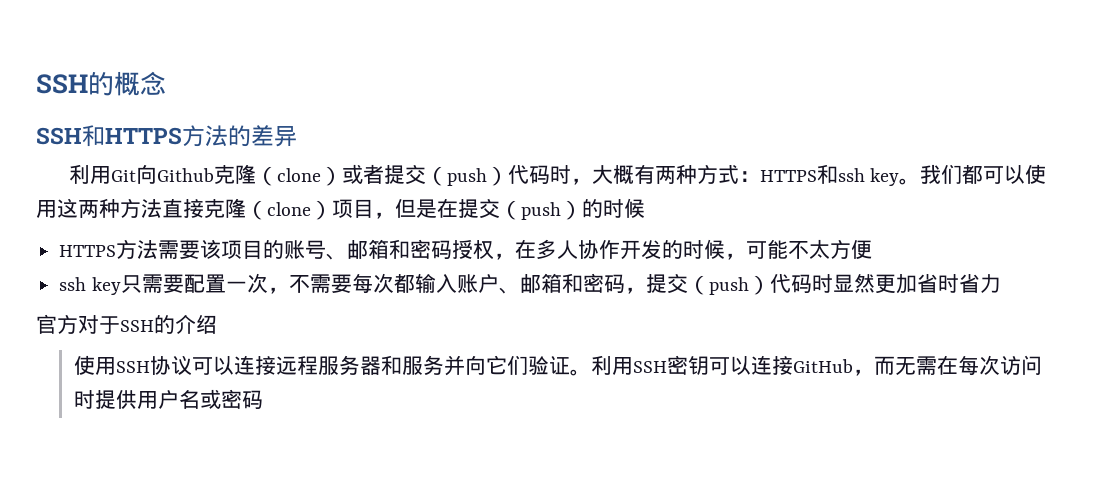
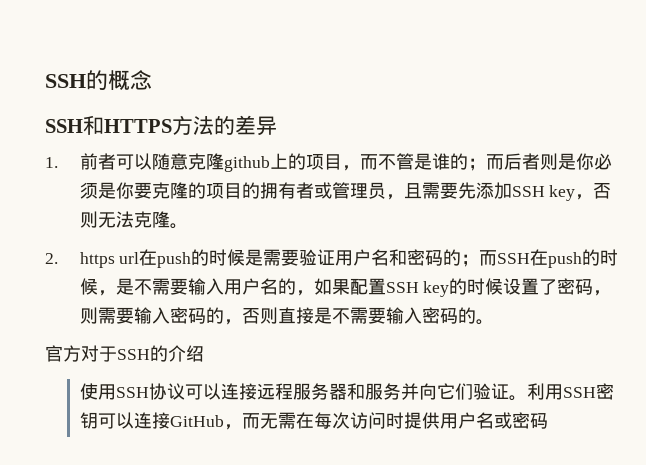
- 利用Git向Github克隆（clone）或者提交（push）代码时，大概有两种方式：HTTPS和ssh key。我们都可以使用这两种方法直接克隆（clone）项目，但是在提交（push）的时候
- HTTPS方法需要该项目的账号、邮箱和密码授权，在多人协作开发的时候，可能不太方便
- ssh key只需要配置一次，不需要每次都输入账户、邮箱和密码，提交（push）代码时显然更加省时省力
+ 1.前者可以随意克隆github上的项目，而不管是谁的；而后者则是你必须是你要克隆的项目的拥有者或管理员，且需要先添加SSH key，否则无法克隆。
+ 2. https url在push的时候是需要验证用户名和密码的；而SSH在push的时候，是不需要输入用户名的，如果配置SSH key的时候设置了密码，则需要输入密码的，否则直接是不需要输入密码的。

